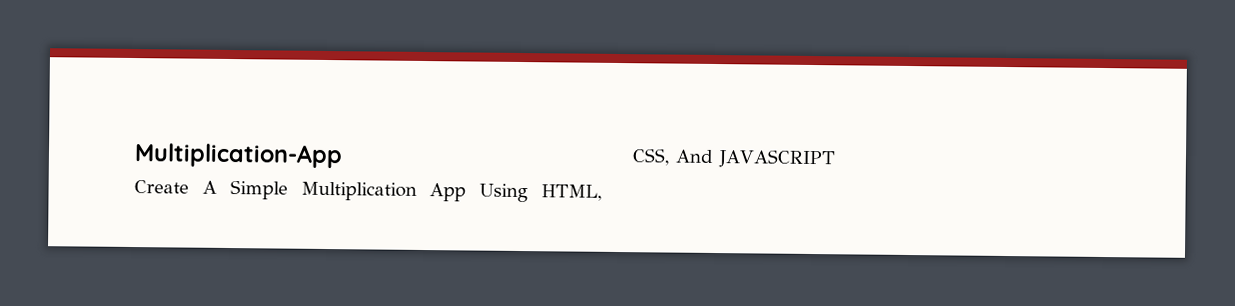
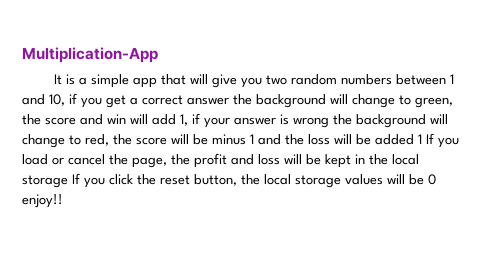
- Create A Simple Multiplication App Using HTML, CSS, And JAVASCRIPT
+ It is a simple app that will give you two random numbers between 1 and 10, if you get a correct answer the background will change to green, the score and win will add 1, if your answer is wrong the background will change to red, the score will be minus 1 and the loss will be added 1 If you load or cancel the page, the profit and loss will be kept in the local storage If you click the reset button, the local storage values will be 0 enjoy!!

